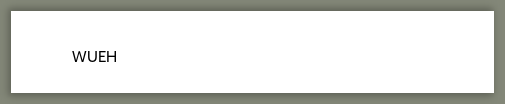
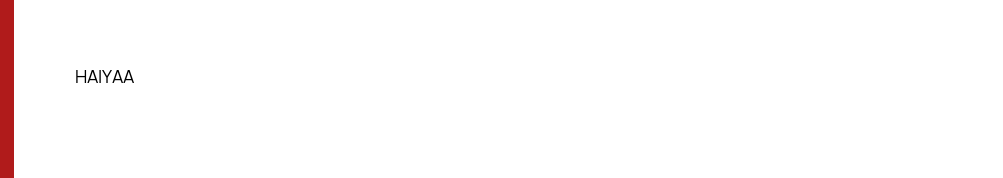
- WUEH
+ HAIYAA

